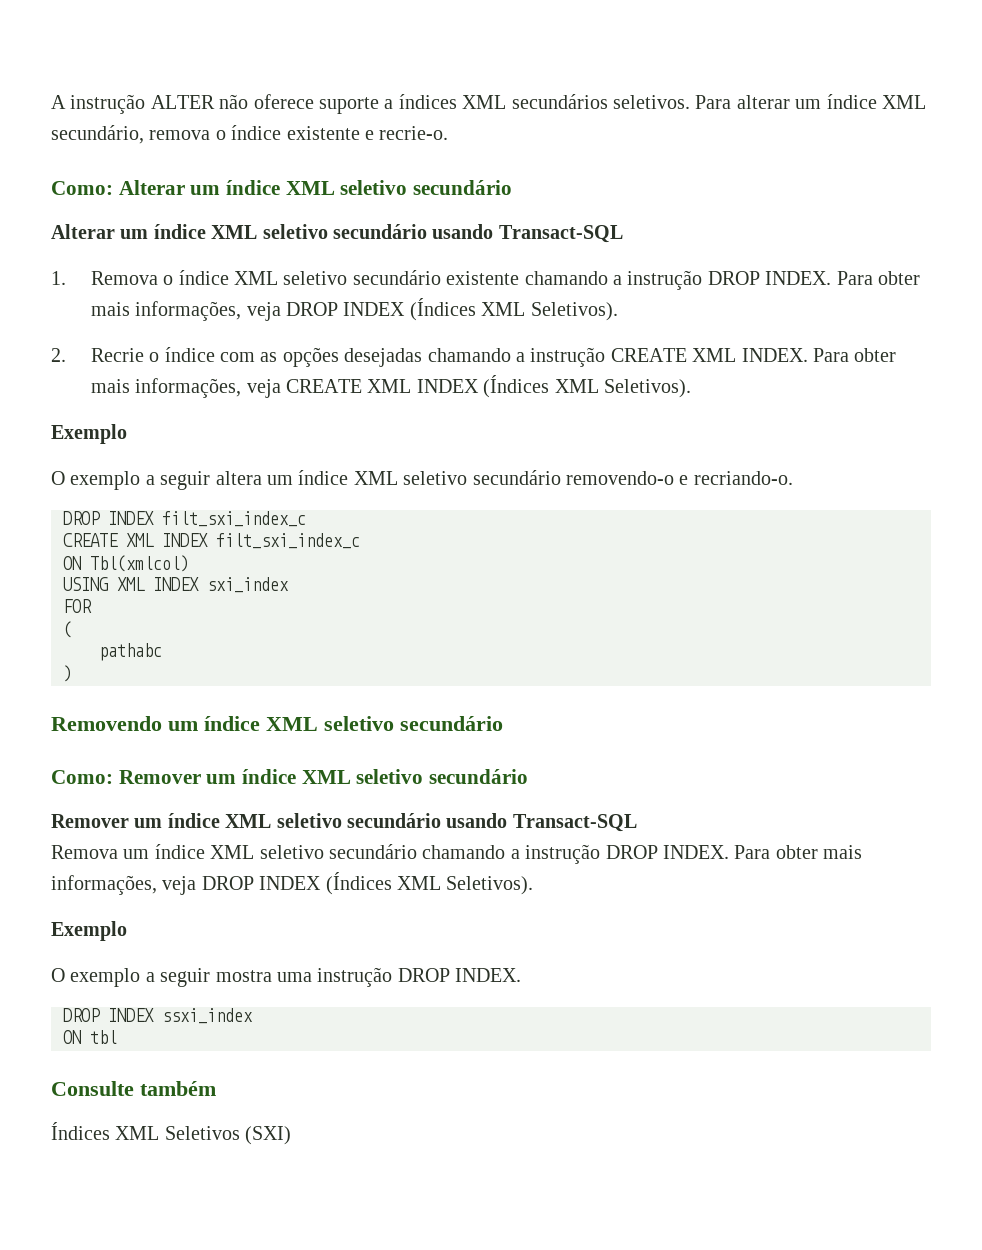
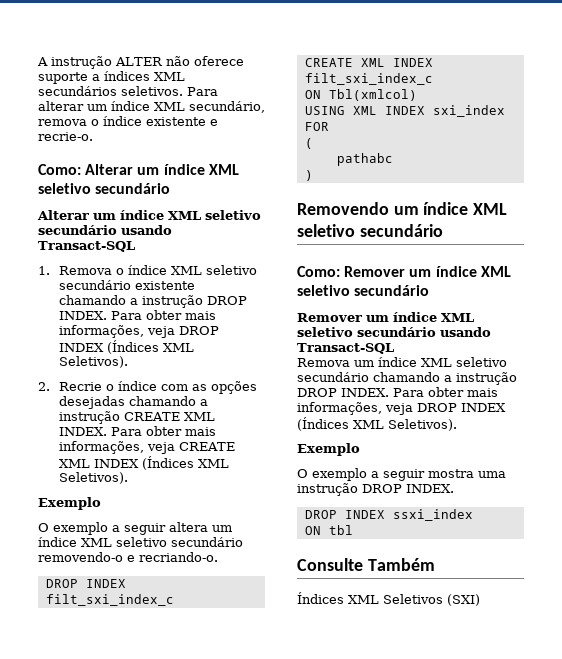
- Consulte também
+ Consulte Também

